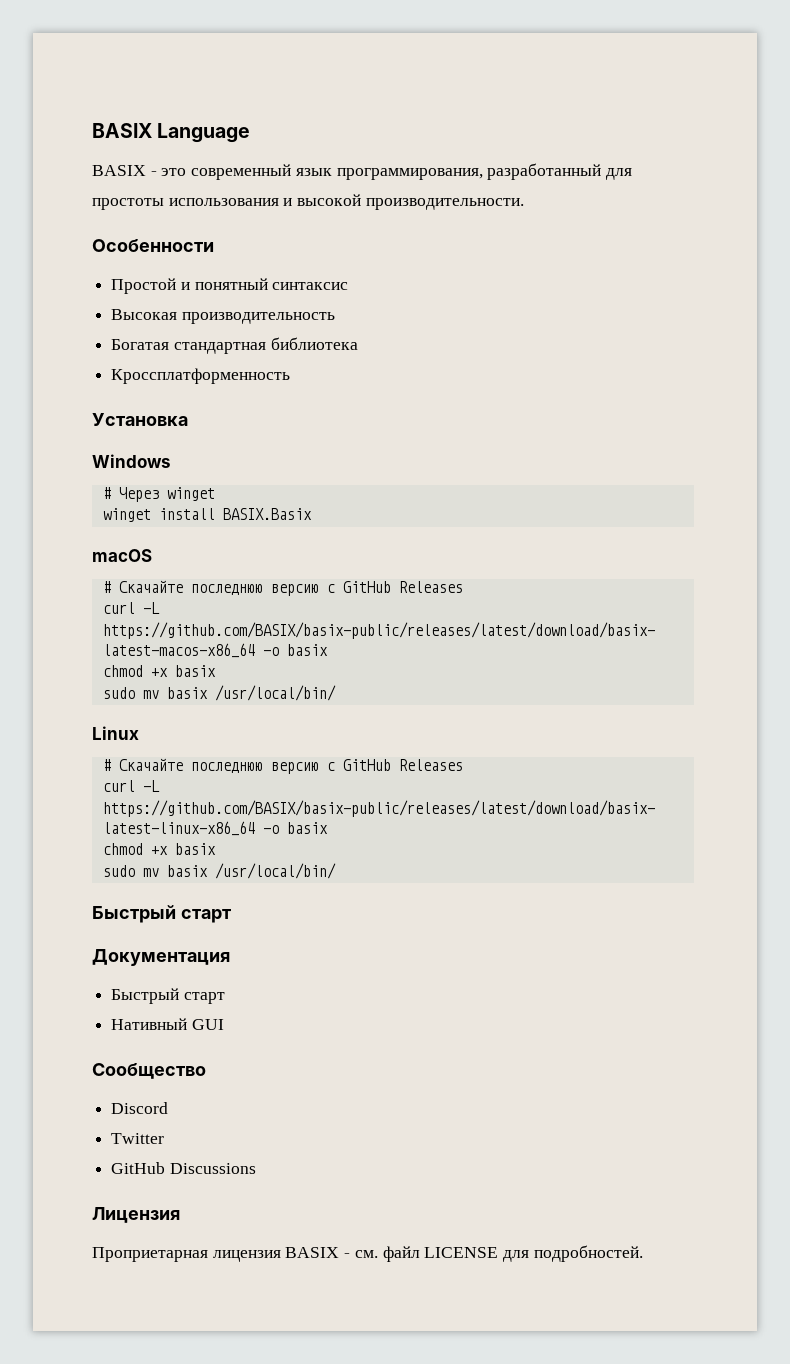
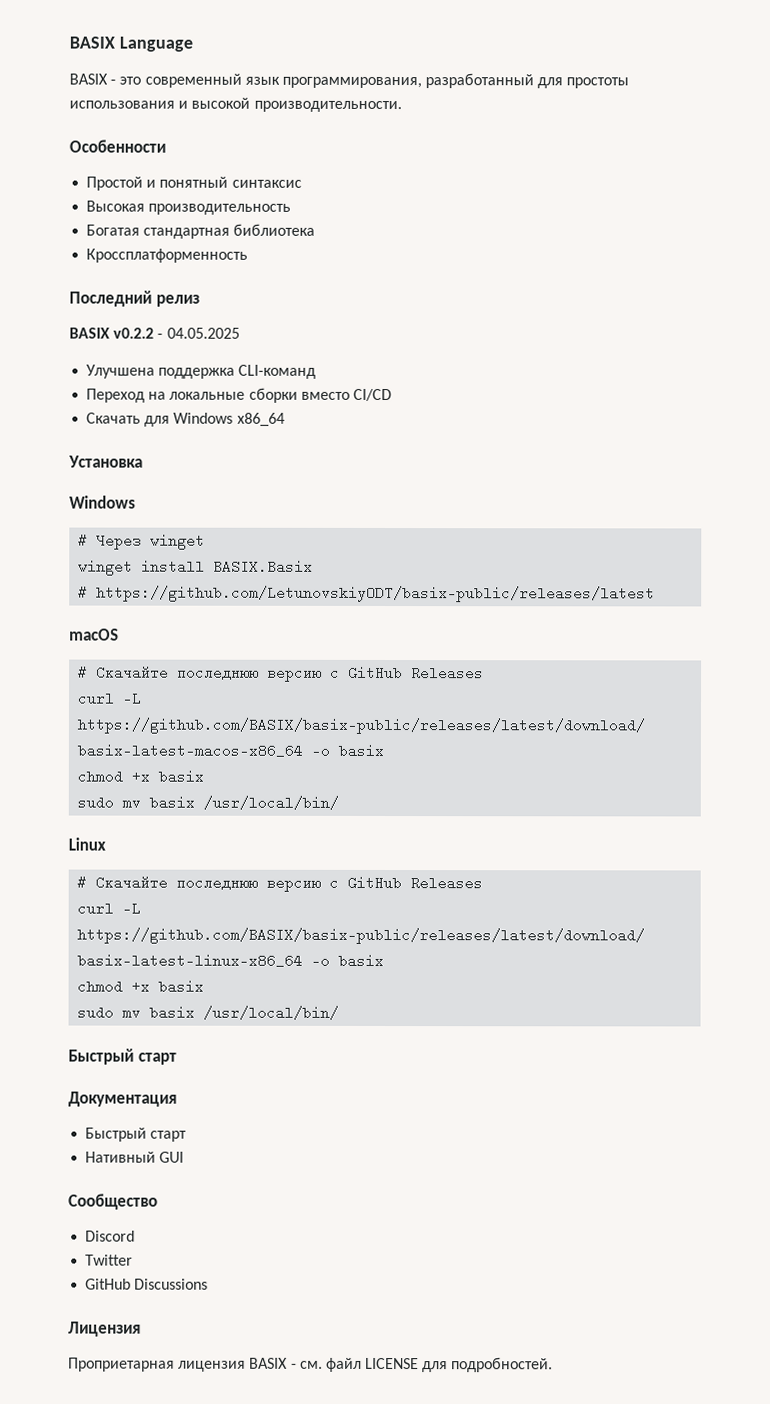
+ Последний релиз
+ BASIX v0.2.2 - 04.05.2025
+ Улучшена поддержка CLI-команд
+ Переход на локальные сборки вместо CI/CD
+ Скачать для Windows x86_64
+ # https://github.com/LetunovskiyODT/basix-public/releases/latest

